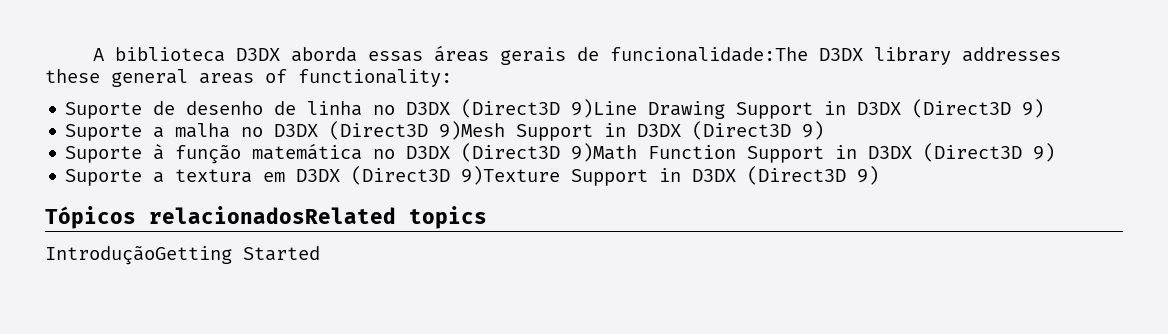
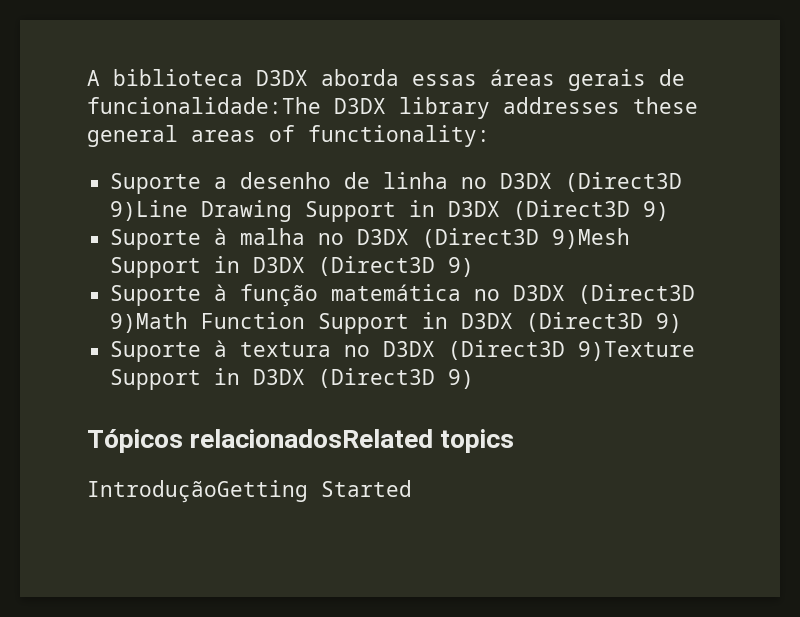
- Suporte de desenho de linha no D3DX (Direct3D 9)Line Drawing Support in D3DX (Direct3D 9)
+ Suporte a desenho de linha no D3DX (Direct3D 9)Line Drawing Support in D3DX (Direct3D 9)
- Suporte a malha no D3DX (Direct3D 9)Mesh Support in D3DX (Direct3D 9)
+ Suporte à malha no D3DX (Direct3D 9)Mesh Support in D3DX (Direct3D 9)
- Suporte a textura em D3DX (Direct3D 9)Texture Support in D3DX (Direct3D 9)
+ Suporte à textura no D3DX (Direct3D 9)Texture Support in D3DX (Direct3D 9)

